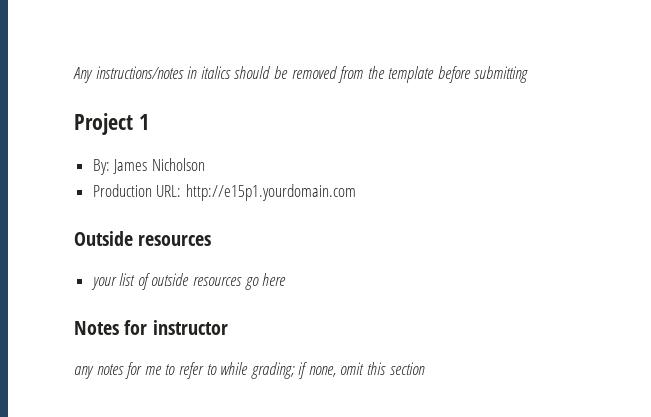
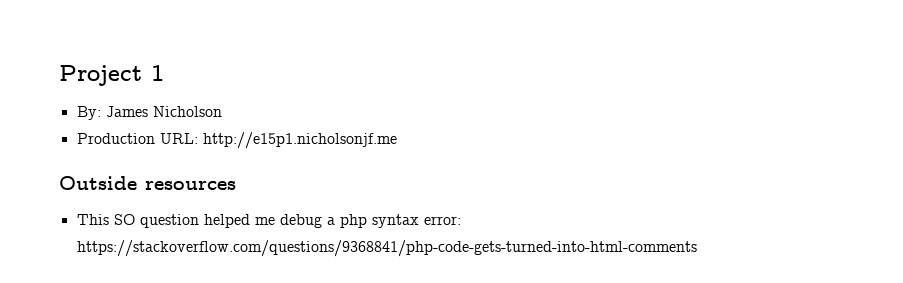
- Any instructions/notes in italics should be removed from the template before submitting
- Production URL: http://e15p1.yourdomain.com
+ Production URL: http://e15p1.nicholsonjf.me
- your list of outside resources go here
- Notes for instructor
- any notes for me to refer to while grading; if none, omit this section
+ This SO question helped me debug a php syntax error: https://stackoverflow.com/questions/9368841/php-code-gets-turned-into-html-comments

